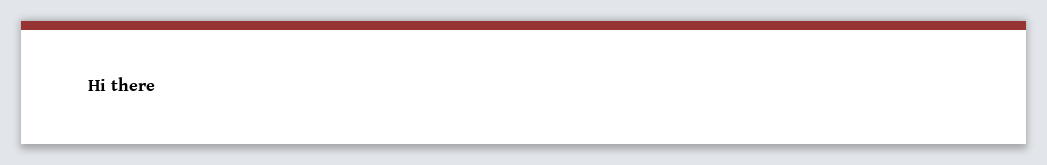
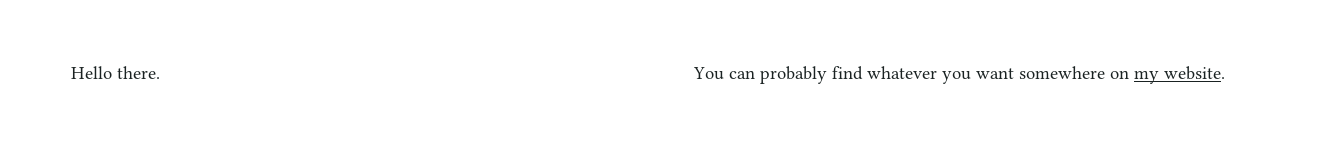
- Hi there
+ Hello there.
+ You can probably find whatever you want somewhere on my website.

